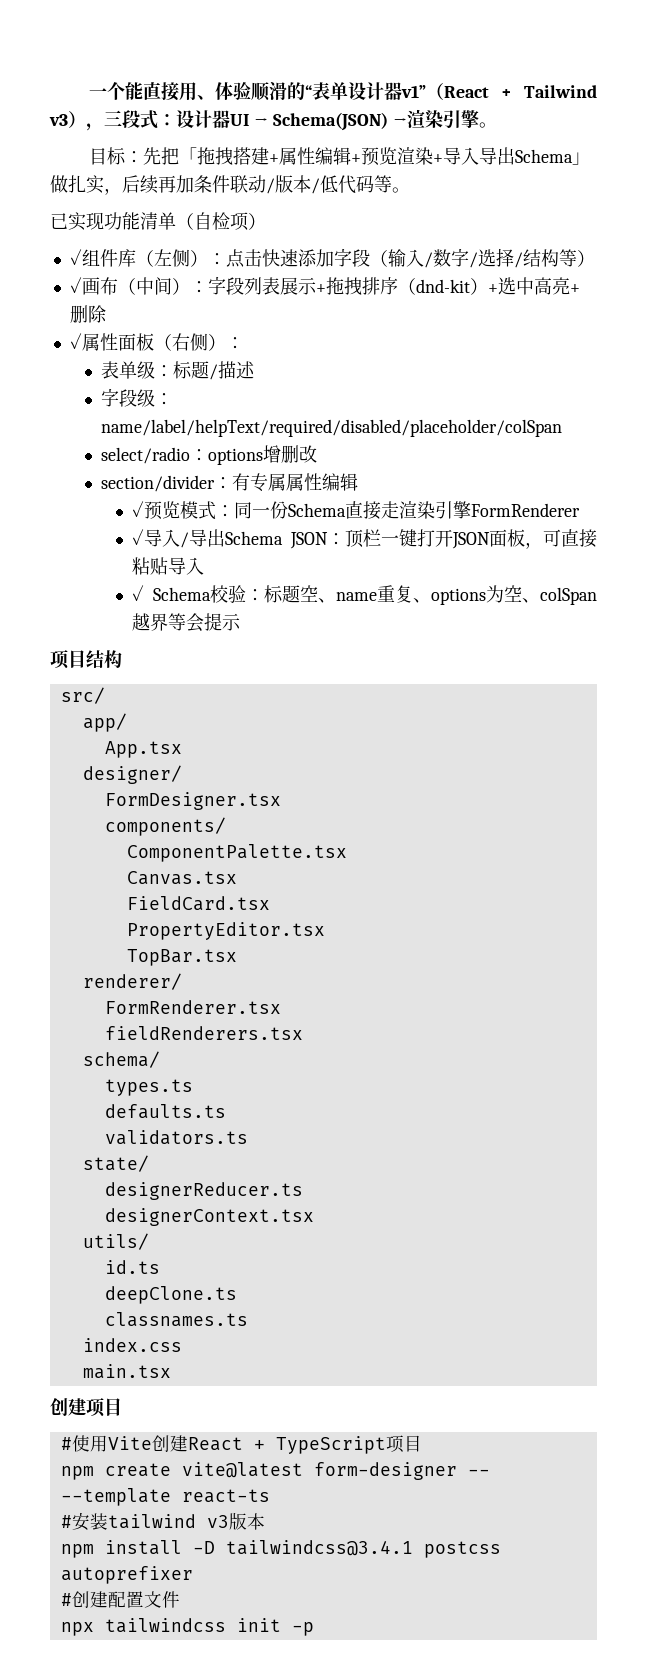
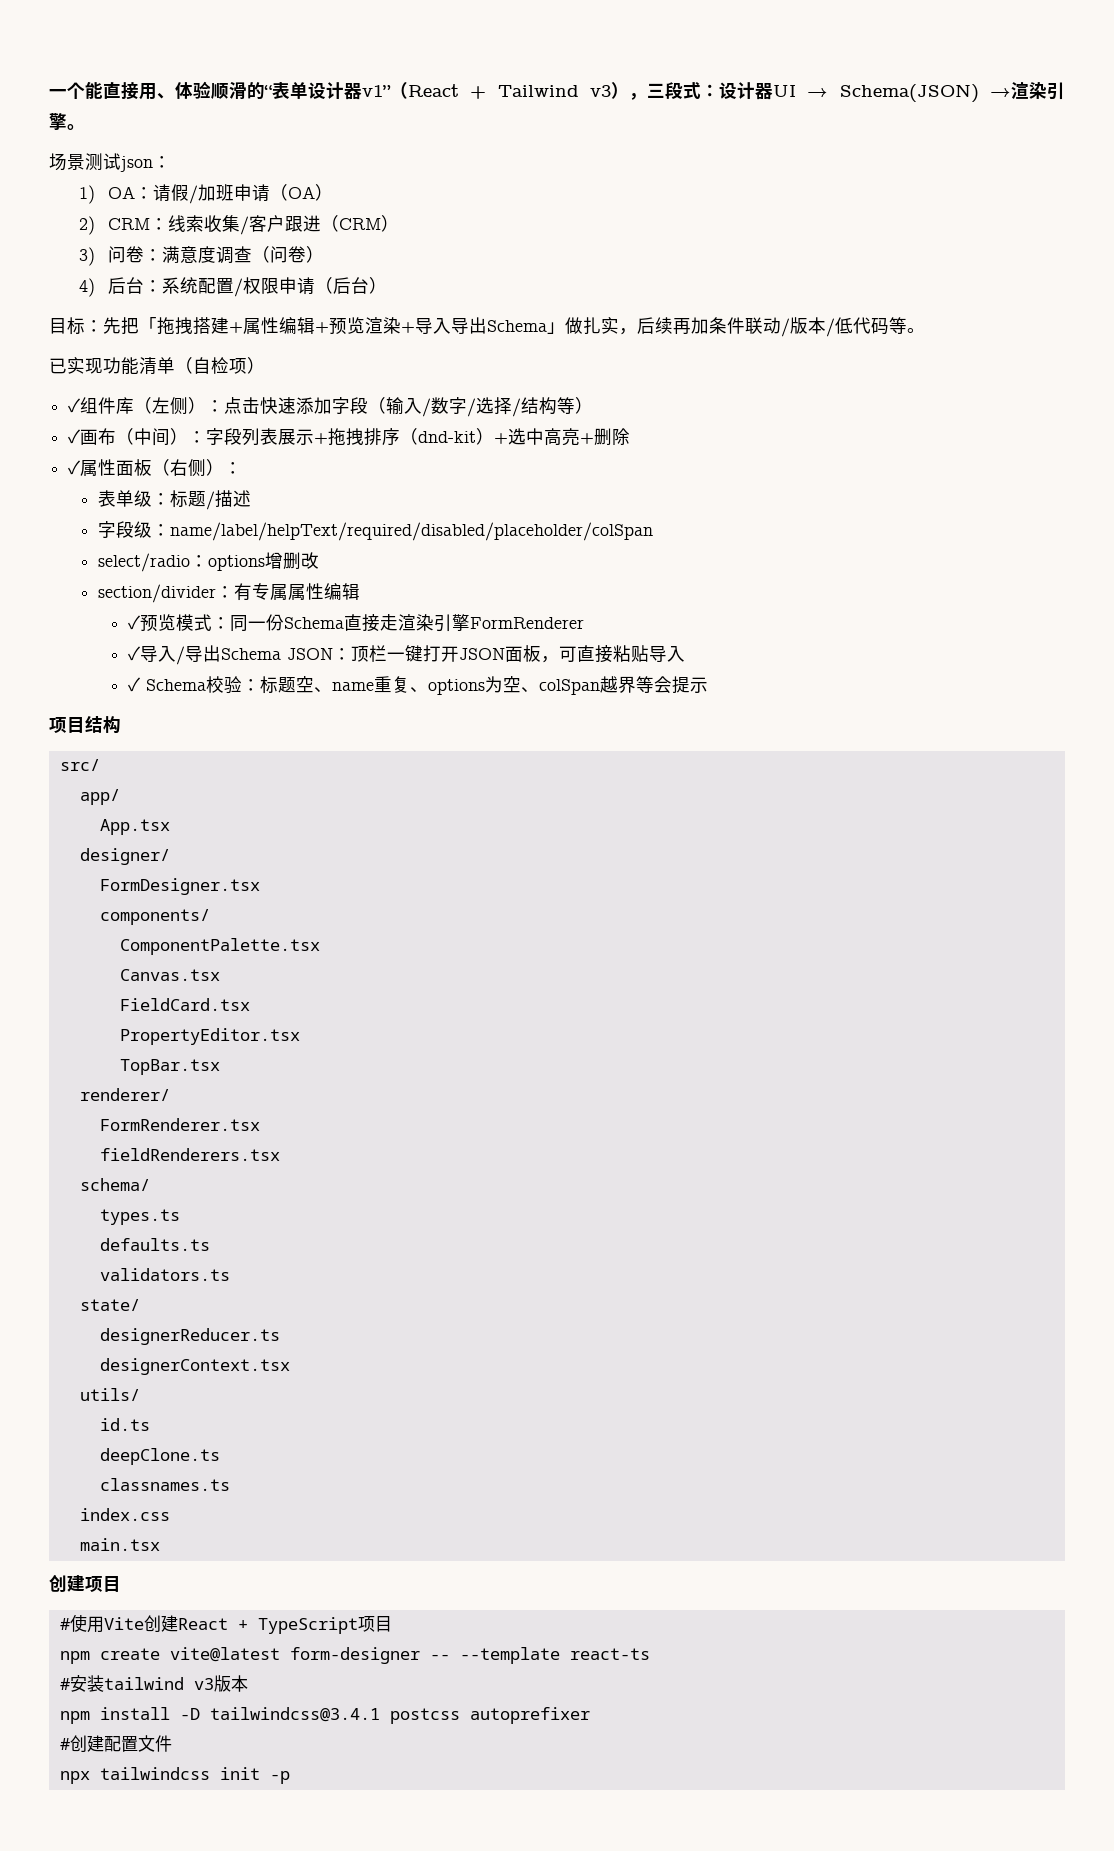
+ 场景测试json：
+ 1) OA：请假/加班申请（OA）
+ 2) CRM：线索收集/客户跟进（CRM）
+ 3)问卷：满意度调查（问卷）
+ 4)后台：系统配置/权限申请（后台）

